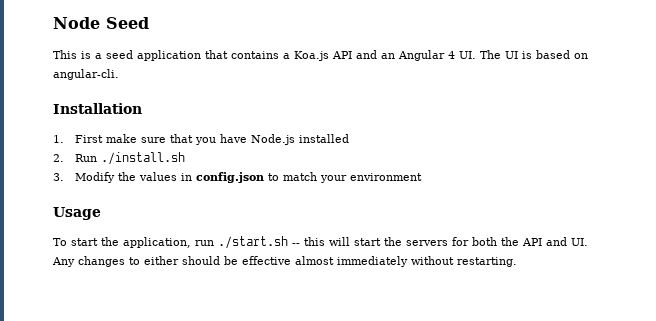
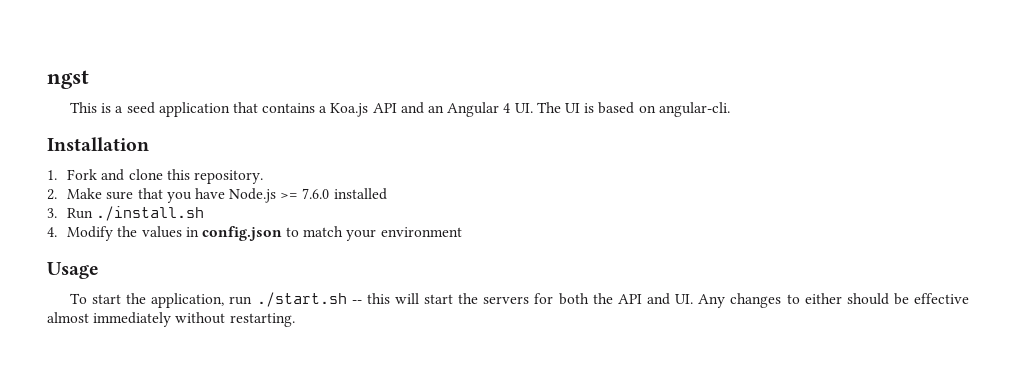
- Node Seed
+ ngst
- 1. First make sure that you have Node.js installed
+ 1. Fork and clone this repository.
+ 2. Make sure that you have Node.js >= 7.6.0 installed
- 2. Run ./install.sh
+ 3. Run ./install.sh
- 3. Modify the values in config.json to match your environment
+ 4. Modify the values in config.json to match your environment

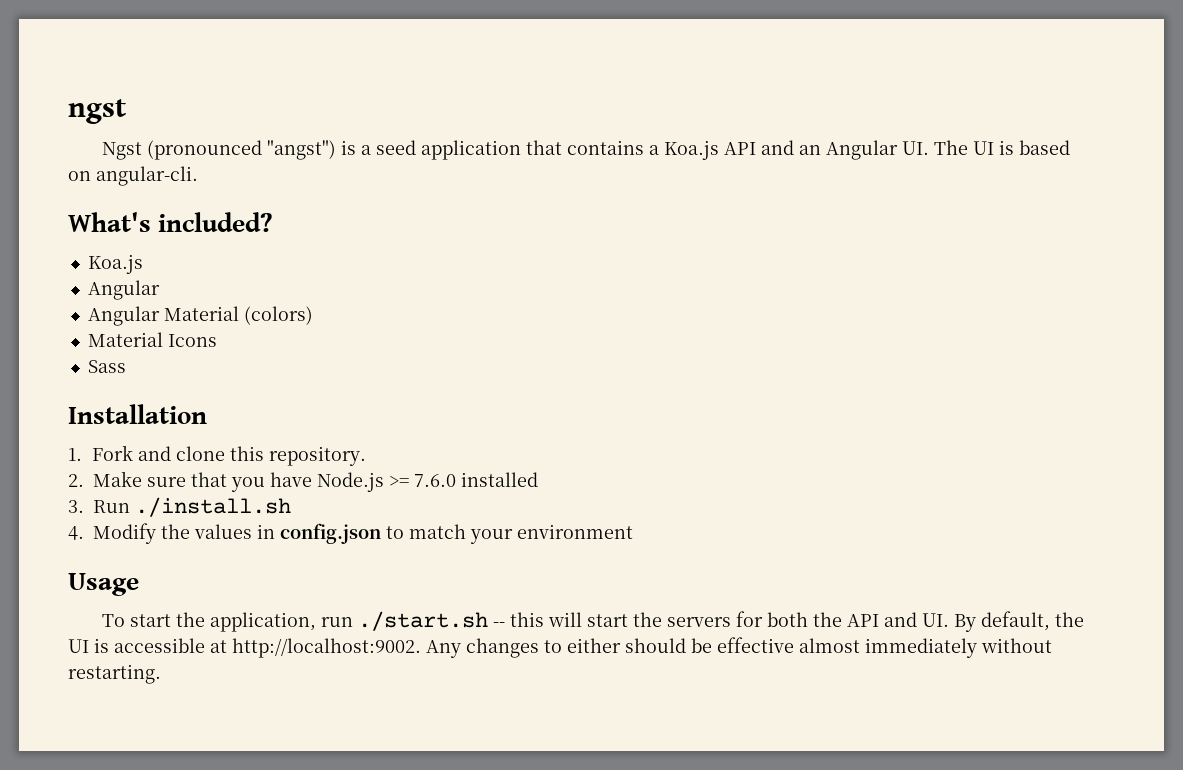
- This is a seed application that contains a Koa.js API and an Angular 4 UI. The UI is based on angular-cli.
+ Ngst (pronounced "angst") is a seed application that contains a Koa.js API and an Angular UI. The UI is based on angular-cli.
+ What's included?
+ Koa.js
+ Angular
+ Angular Material (colors)
+ Material Icons
+ Sass
- To start the application, run ./start.sh -- this will start the servers for both the API and UI. Any changes to either should be effective almost immediately without restarting.
+ To start the application, run ./start.sh -- this will start the servers for both the API and UI. By default, the UI is accessible at http://localhost:9002. Any changes to either should be effective almost immediately without restarting.

